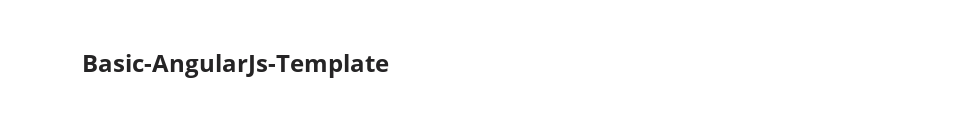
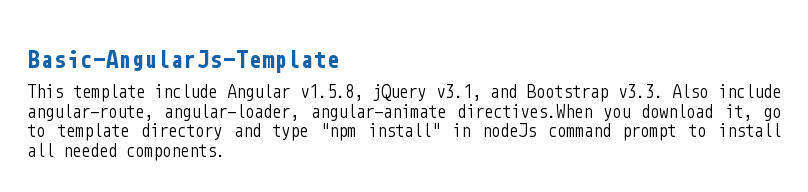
+ This template include Angular v1.5.8, jQuery v3.1, and Bootstrap v3.3. Also include angular-route, angular-loader, angular-animate directives.When you download it, go to template directory and type "npm install" in nodeJs command prompt to install all needed components.

